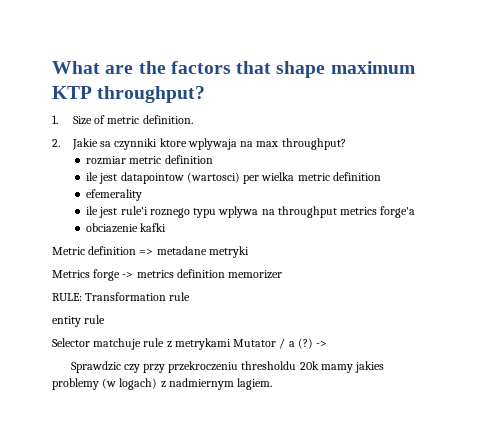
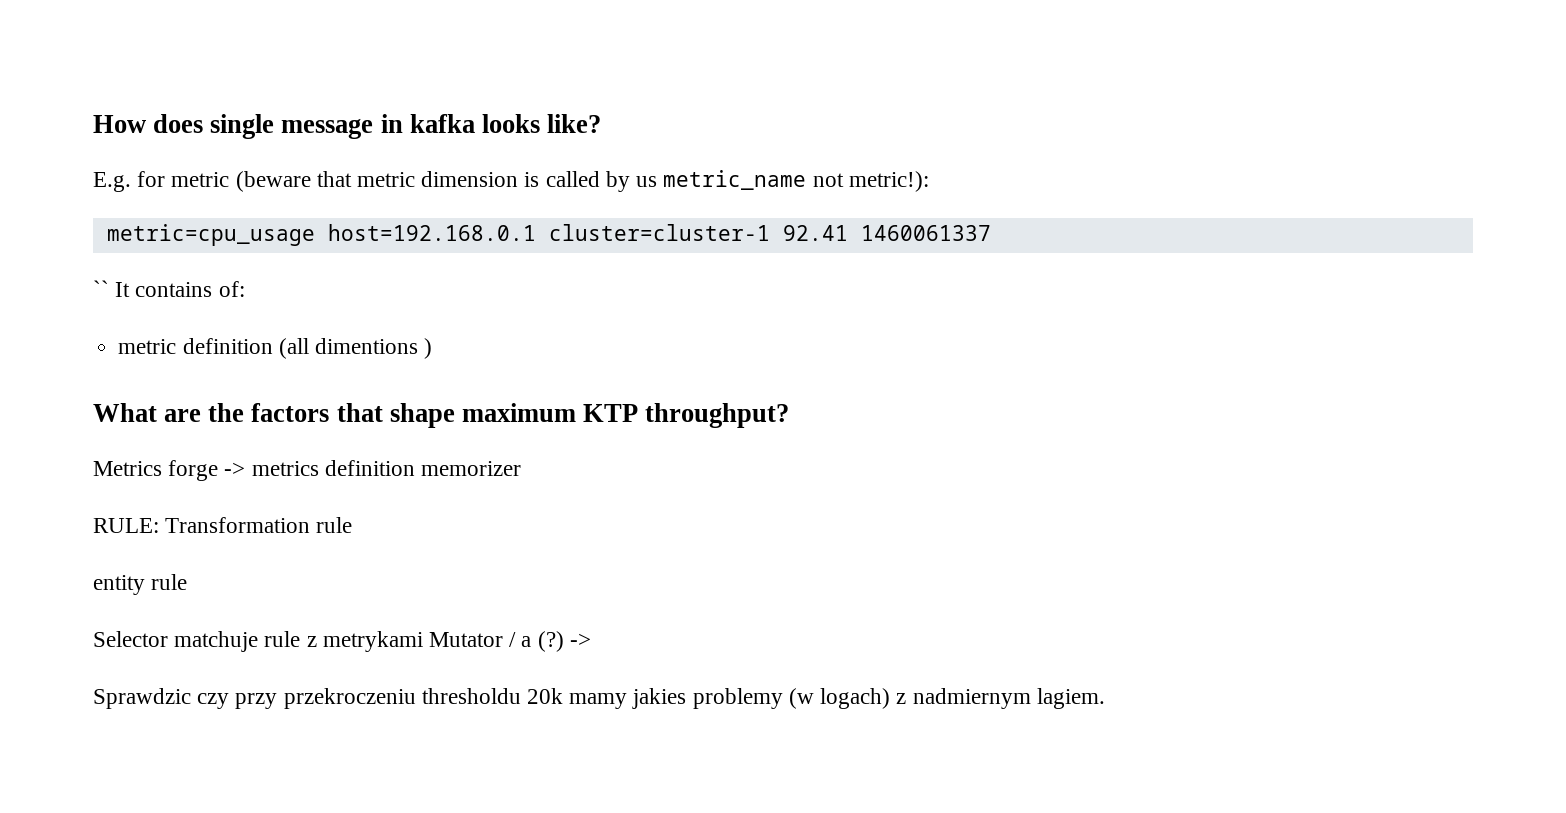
+ How does single message in kafka looks like?
+ E.g. for metric (beware that metric dimension is called by us metric_name not metric!):
+ metric=cpu_usage host=192.168.0.1 cluster=cluster-1 92.41 1460061337
+ `` It contains of:
+ metric definition (all dimentions )
- 1. Size of metric definition.
- 2. Jakie sa czynniki ktore wplywaja na max throughput?
- rozmiar metric definition
- ile jest datapointow (wartosci) per wielka metric definition
- efemerality
- ile jest rule'i roznego typu wplywa na throughput metrics forge'a
- obciazenie kafki
- Metric definition => metadane metryki

